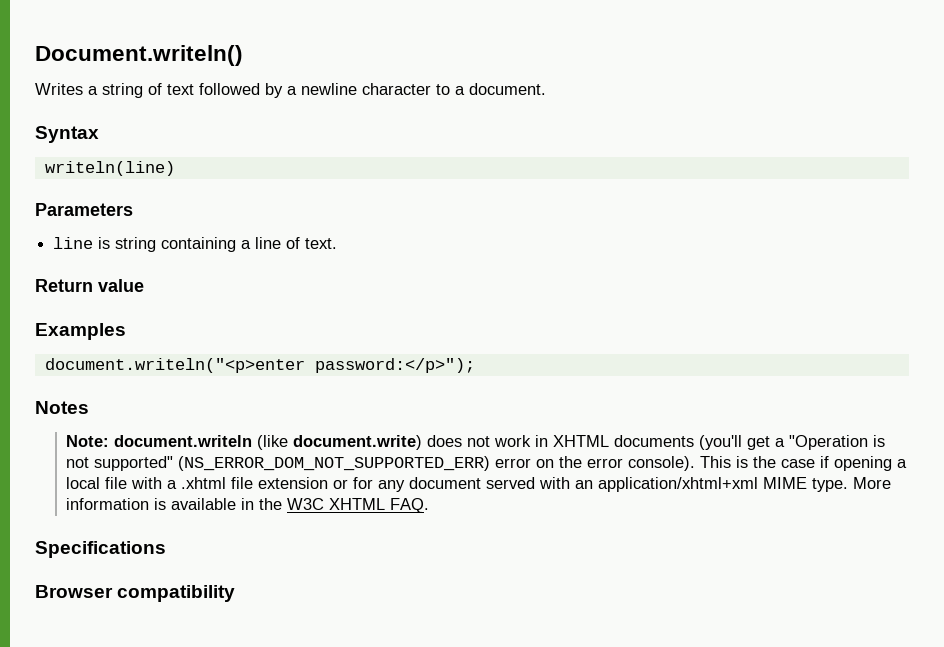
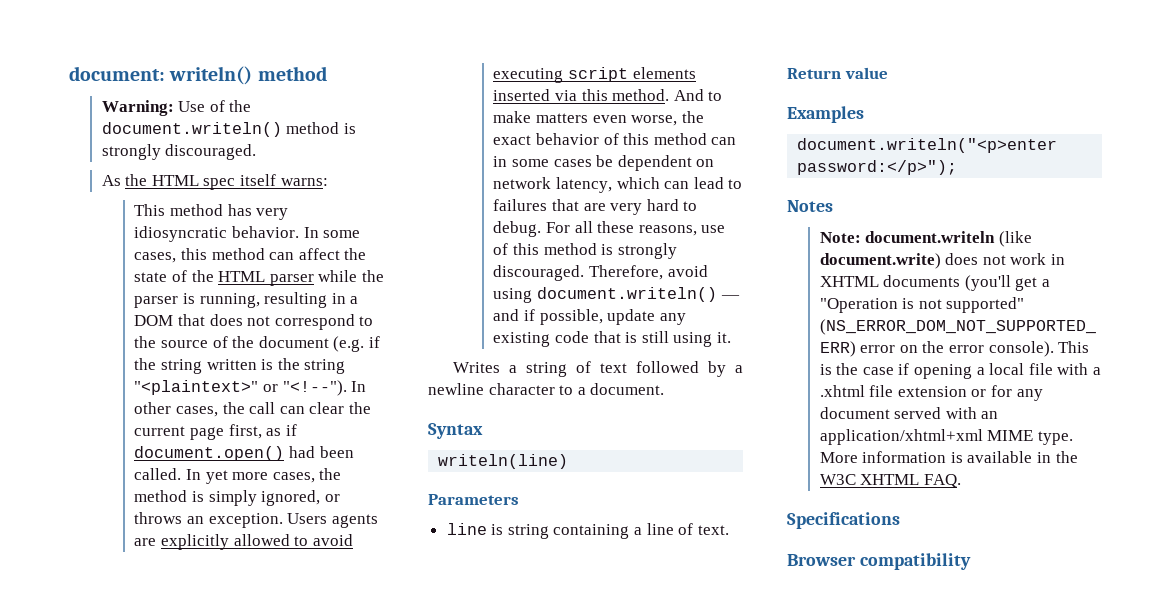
- Document.writeln()
+ document: writeln() method
+ Warning: Use of the document.writeln() method is strongly discouraged.
+ As the HTML spec itself warns:
+ This method has very idiosyncratic behavior. In some cases, this method can affect the state of the HTML parser while the parser is running, resulting in a DOM that does not correspond to the source of the document (e.g. if the string written is the string "<plaintext>" or "<!--"). In other cases, the call can clear the current page first, as if document.open() had been called. In yet more cases, the method is simply ignored, or throws an exception. Users agents are explicitly allowed to avoid executing script elements inserted via this method. And to make matters even worse, the exact behavior of this method can in some cases be dependent on network latency, which can lead to failures that are very hard to debug. For all these reasons, use of this method is strongly discouraged. Therefore, avoid using document.writeln() — and if possible, update any existing code that is still using it.

